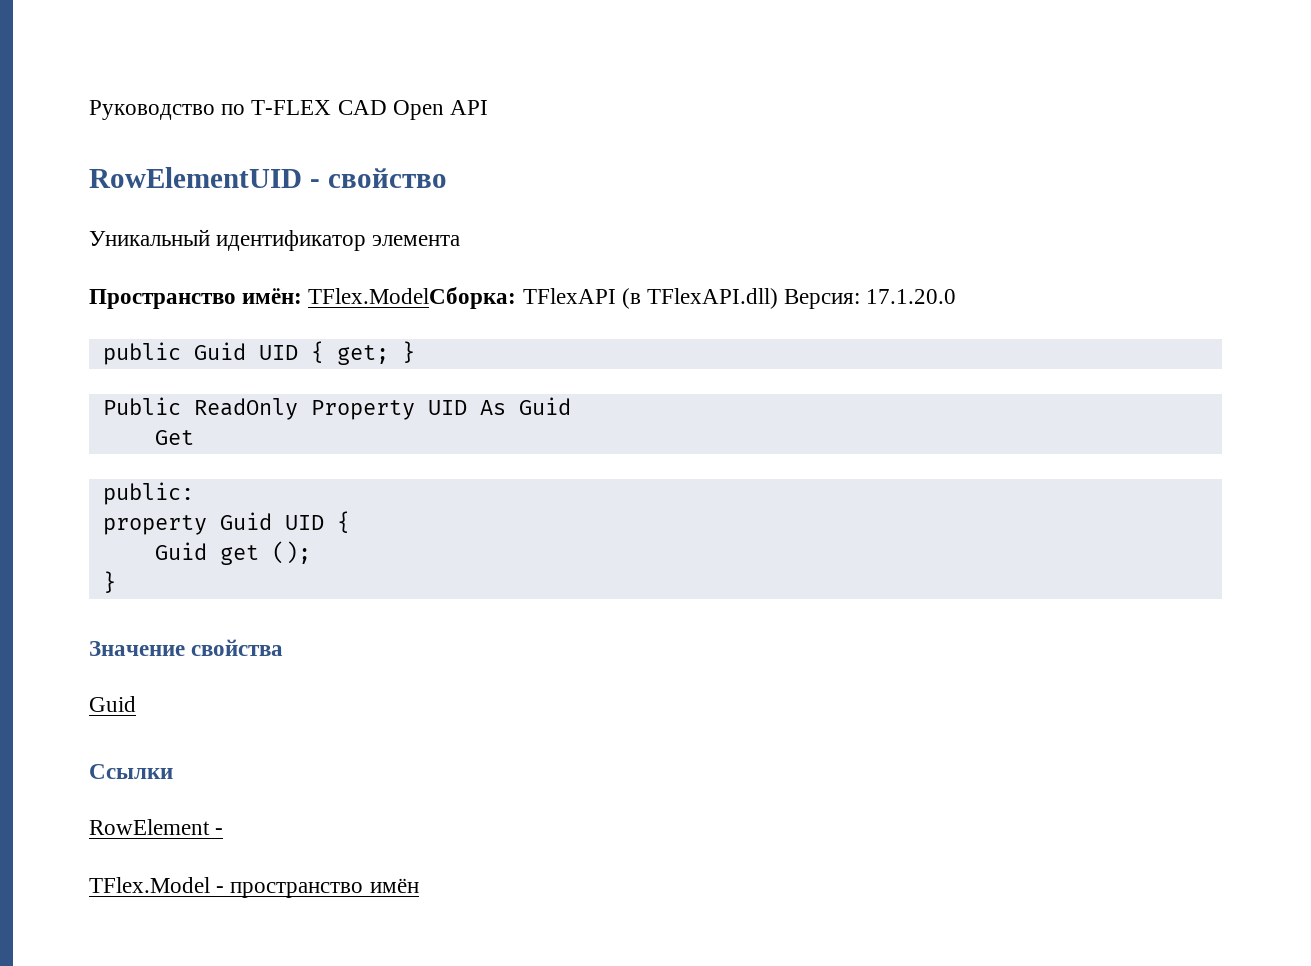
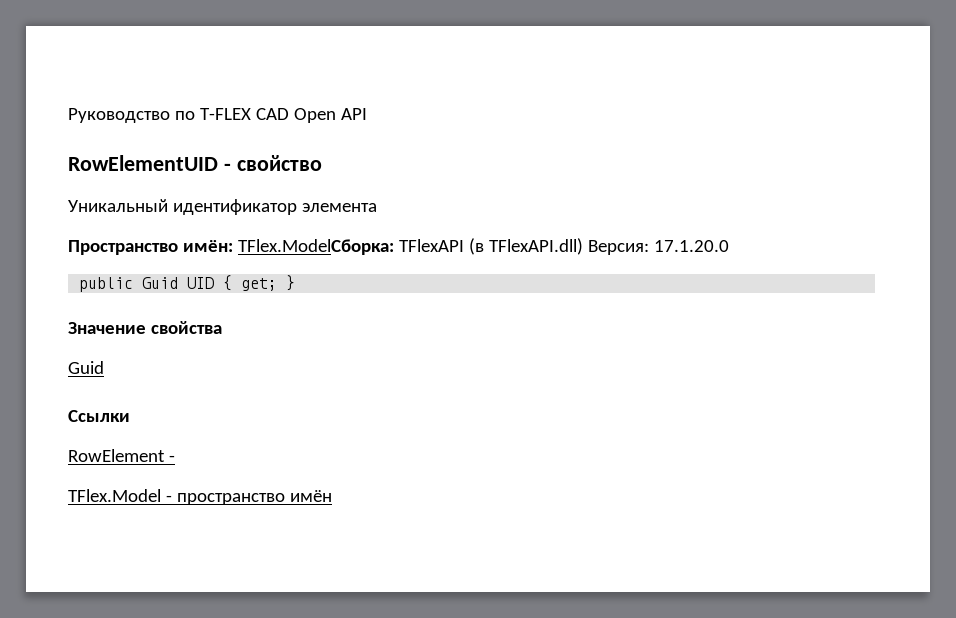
- Public ReadOnly Property UID As Guid
- Get
- public:
- property Guid UID {
- Guid get ();
- }

